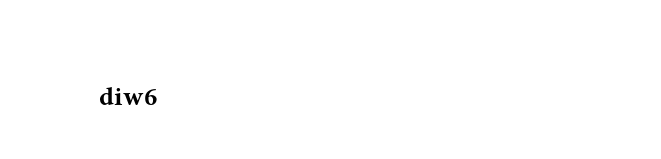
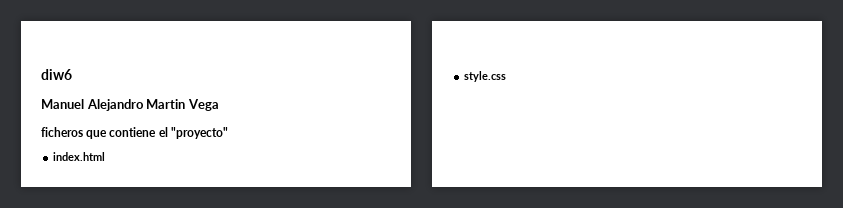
+ Manuel Alejandro Martin Vega
+ ficheros que contiene el "proyecto"
+ index.html
+ style.css

